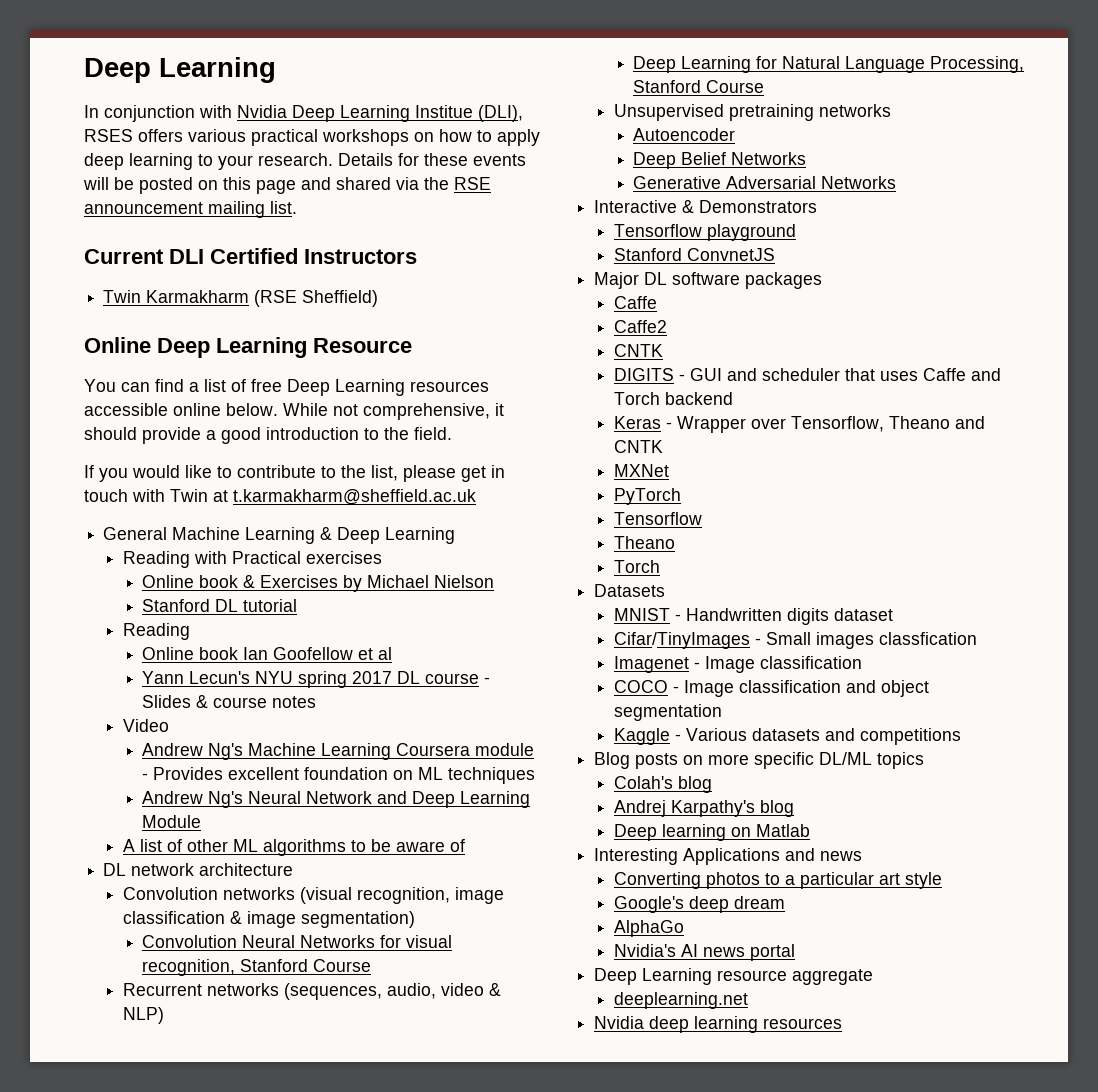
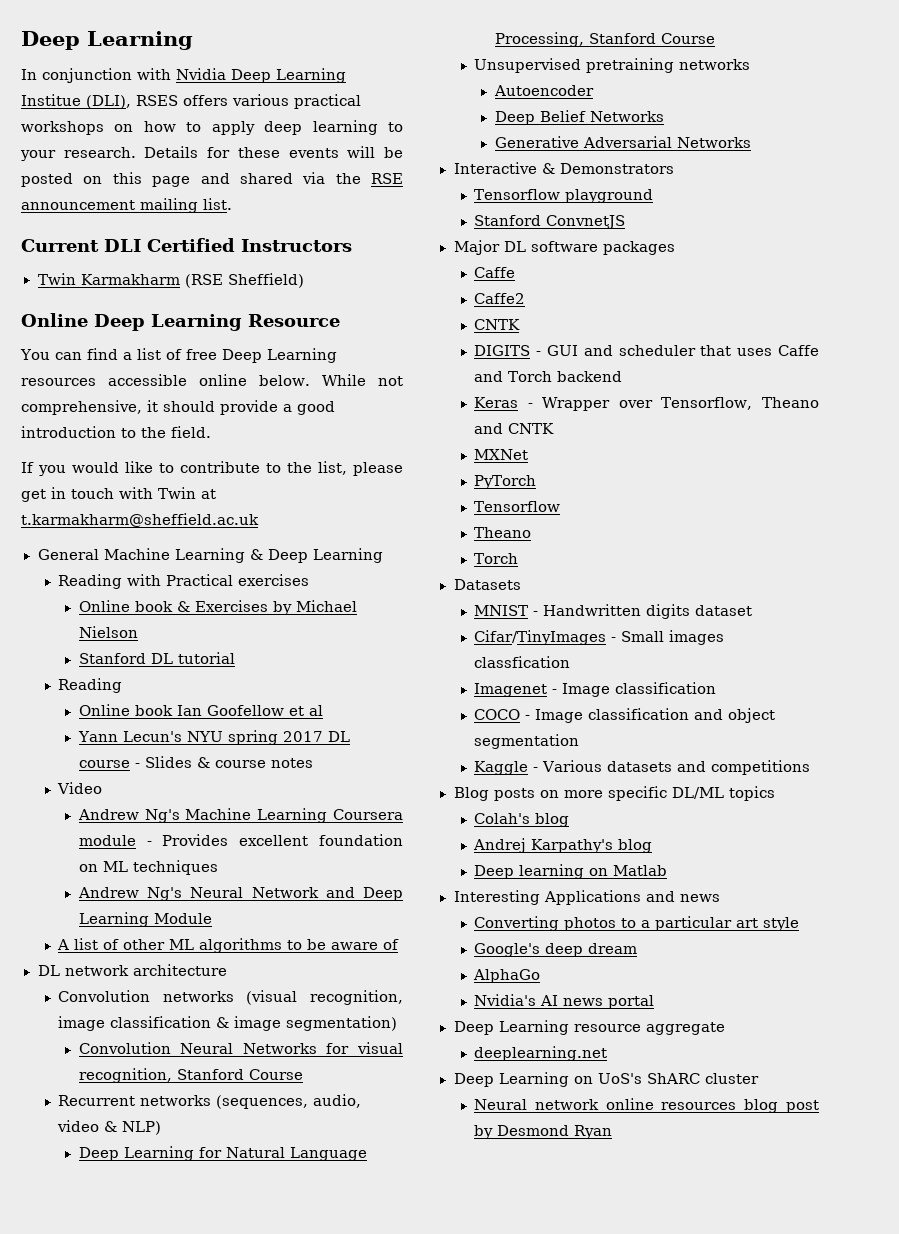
- Nvidia deep learning resources
+ Deep Learning on UoS's ShARC cluster
+ Neural network online resources blog post by Desmond Ryan

